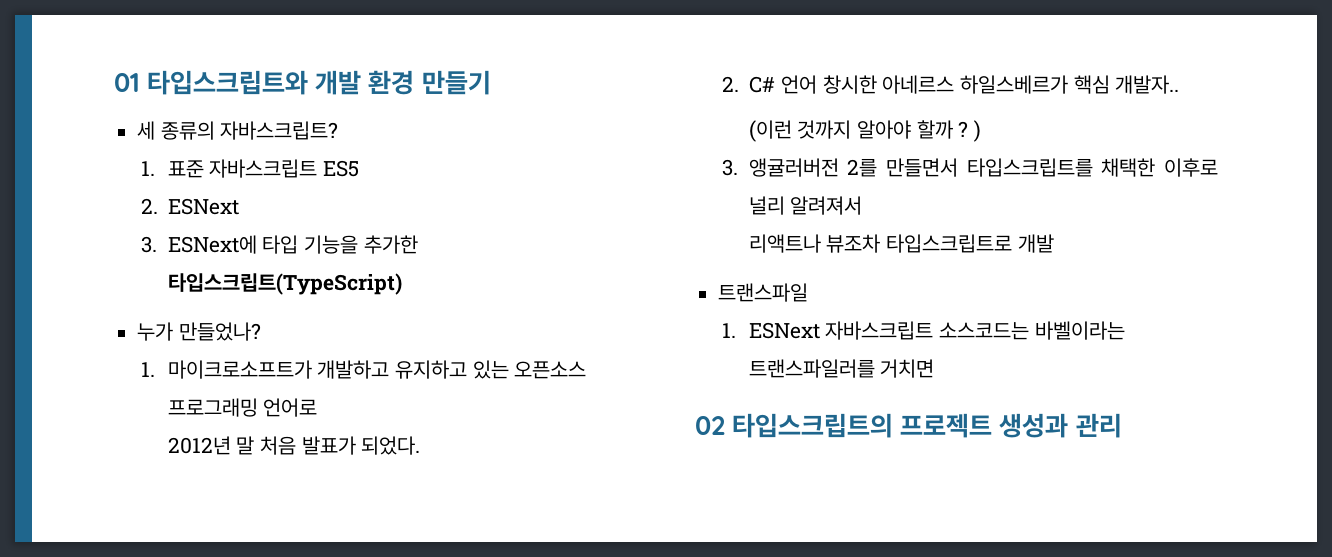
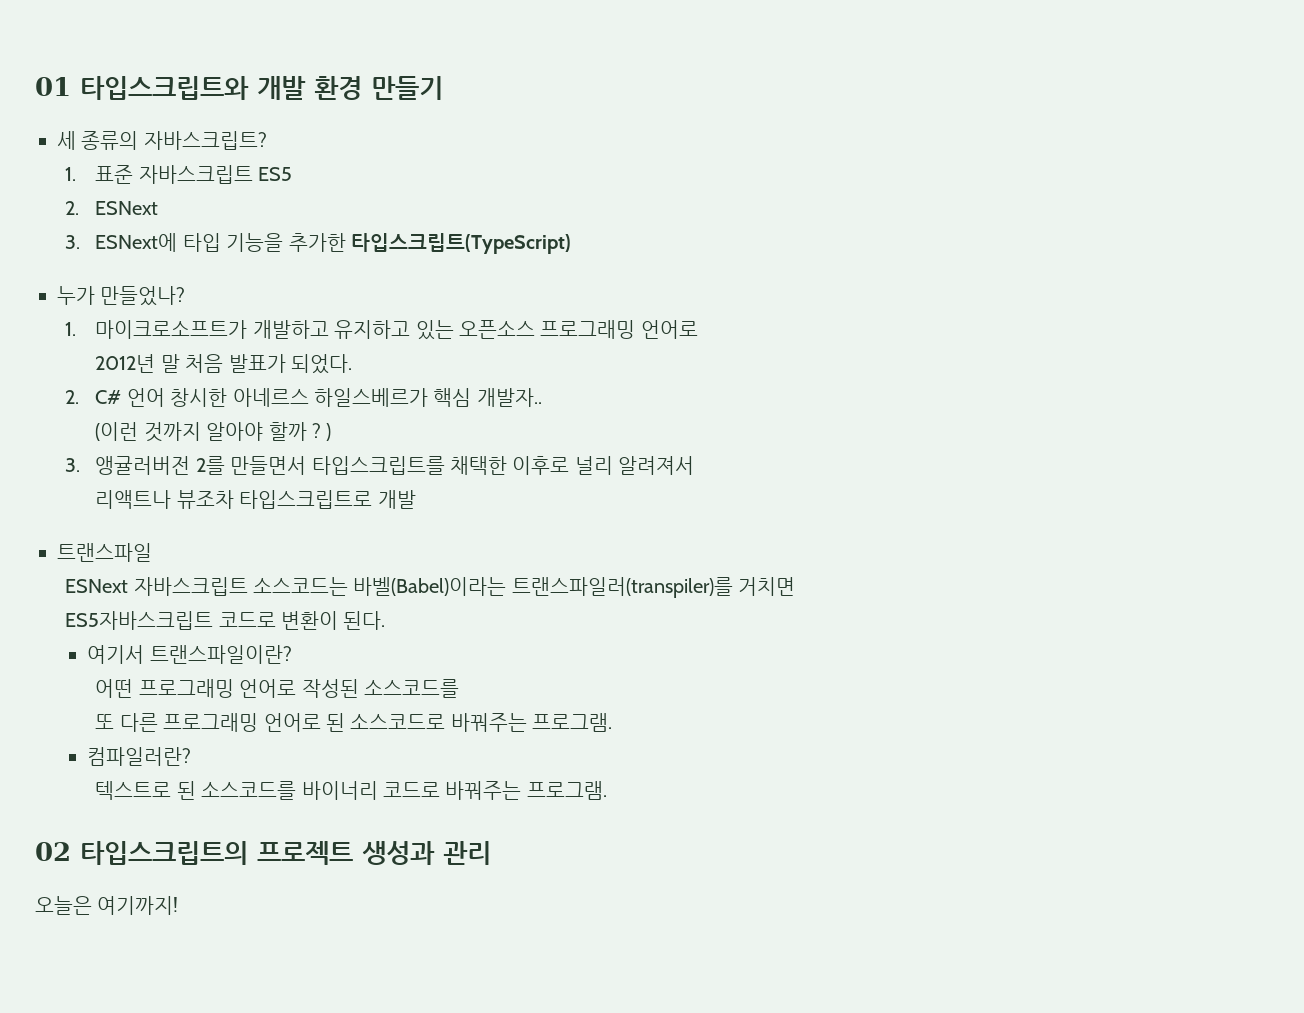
- 1. ESNext 자바스크립트 소스코드는 바벨이라는 트랜스파일러를 거치면
+ ESNext 자바스크립트 소스코드는 바벨(Babel)이라는 트랜스파일러(transpiler)를 거치면
+ ES5자바스크립트 코드로 변환이 된다.
+ 여기서 트랜스파일이란?
+ 어떤 프로그래밍 언어로 작성된 소스코드를
+ 또 다른 프로그래밍 언어로 된 소스코드로 바꿔주는 프로그램.
+ 컴파일러란?
+ 텍스트로 된 소스코드를 바이너리 코드로 바꿔주는 프로그램.
+ 오늘은 여기까지!

